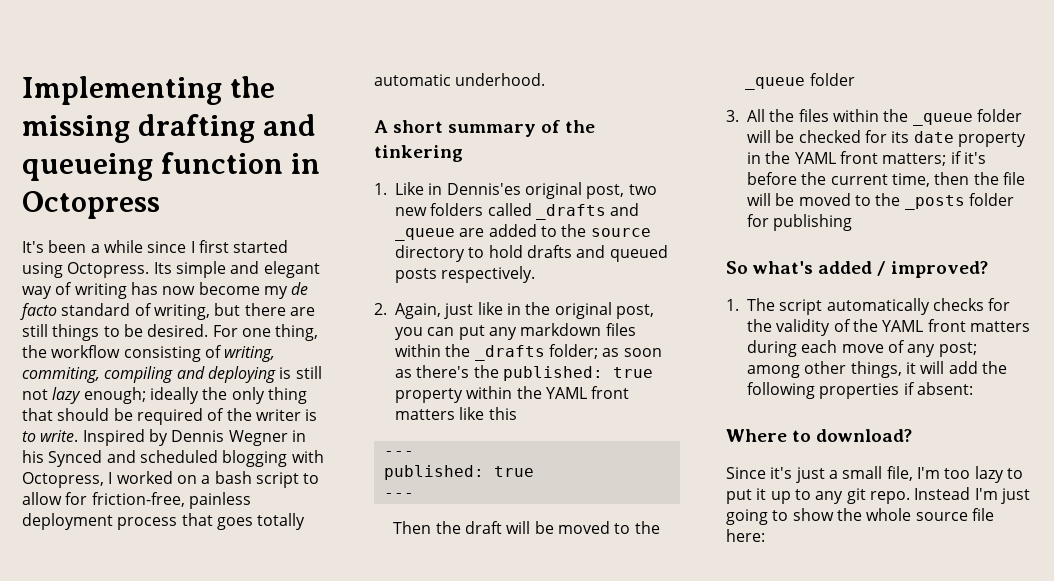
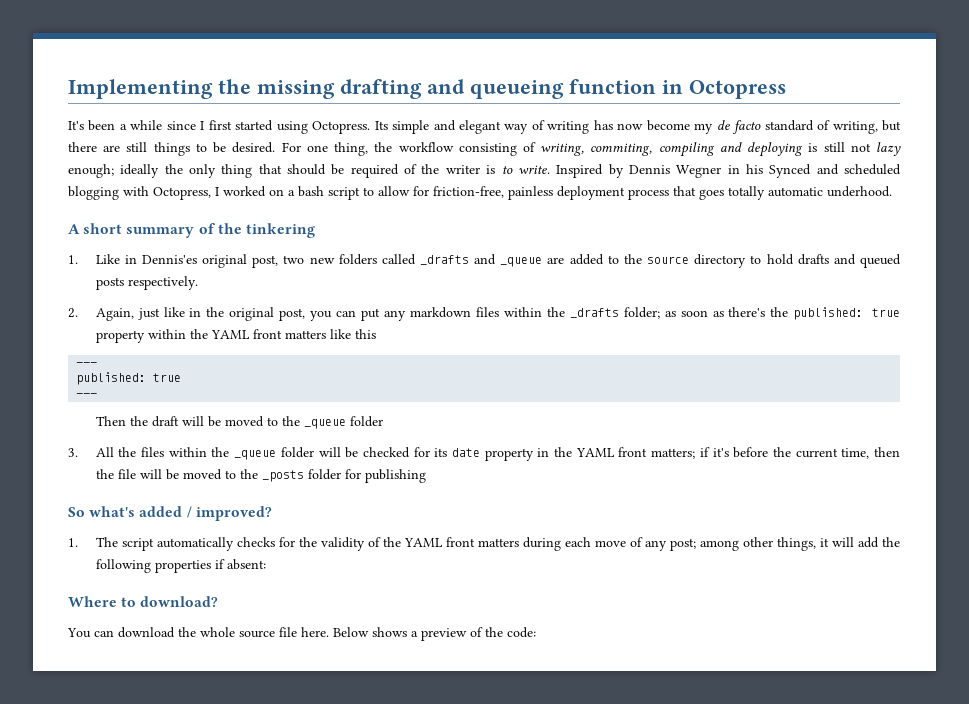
- Since it's just a small file, I'm too lazy to put it up to any git repo. Instead I'm just going to show the whole source file here:
+ You can download the whole source file here. Below shows a preview of the code:

